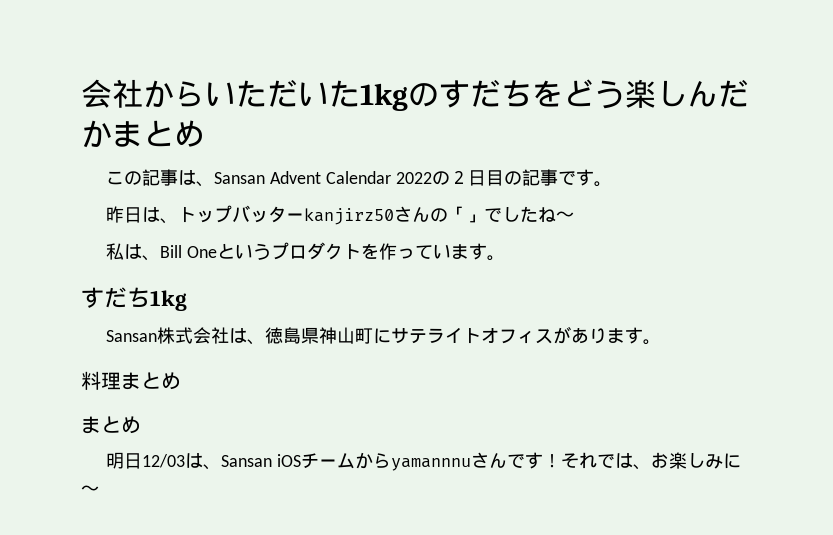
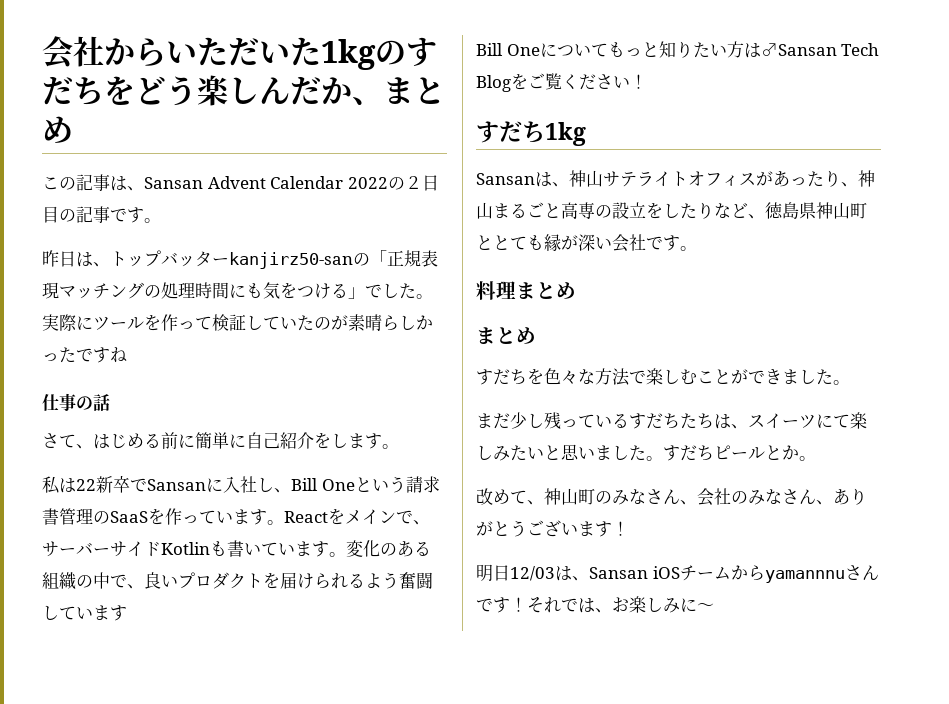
- 会社からいただいた1kgのすだちをどう楽しんだかまとめ
+ 会社からいただいた1kgのすだちをどう楽しんだか、まとめ
- 昨日は、トップバッターkanjirz50さんの「」でしたね〜
- 私は、Bill Oneというプロダクトを作っています。
+ 昨日は、トップバッターkanjirz50-sanの「正規表現マッチングの処理時間にも気をつける」でした。実際にツールを作って検証していたのが素晴らしかったですね
+ 仕事の話
+ さて、はじめる前に簡単に自己紹介をします。
+ 私は22新卒でSansanに入社し、Bill Oneという請求書管理のSaaSを作っています。Reactをメインで、サーバーサイドKotlinも書いています。変化のある組織の中で、良いプロダクトを届けられるよう奮闘しています
+ Bill Oneについてもっと知りたい方は♂Sansan Tech Blogをご覧ください！
  すだち1kg
- Sansan株式会社は、徳島県神山町にサテライトオフィスがあります。
+ Sansanは、神山サテライトオフィスがあったり、神山まるごと高専の設立をしたりなど、徳島県神山町ととても縁が深い会社です。
+ すだちを色々な方法で楽しむことができました。
+ まだ少し残っているすだちたちは、スイーツにて楽しみたいと思いました。すだちピールとか。
+ 改めて、神山町のみなさん、会社のみなさん、ありがとうございます！

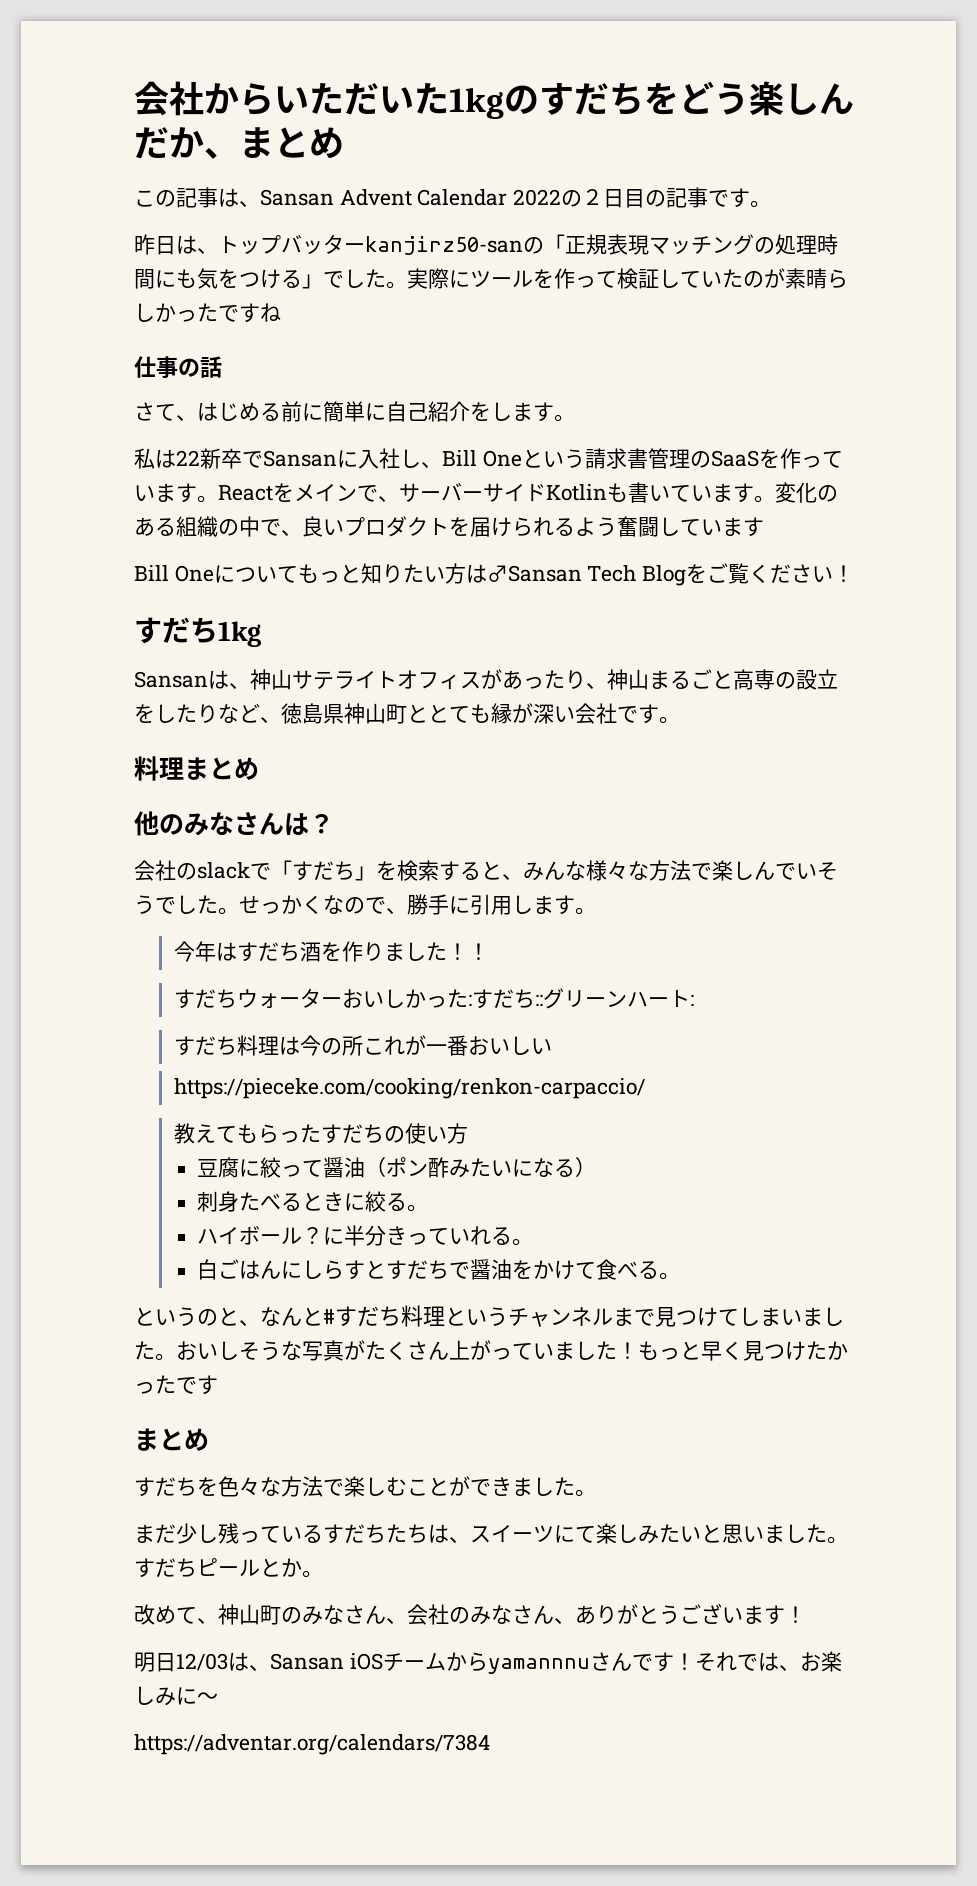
+ 他のみなさんは？
+ 会社のslackで「すだち」を検索すると、みんな様々な方法で楽しんでいそうでした。せっかくなので、勝手に引用します。
+ 今年はすだち酒を作りました！！
+ すだちウォーターおいしかった:すだち::グリーンハート:
+ すだち料理は今の所これが一番おいしい
+ https://pieceke.com/cooking/renkon-carpaccio/
+ 教えてもらったすだちの使い方
+ 豆腐に絞って醤油（ポン酢みたいになる）
+ 刺身たべるときに絞る。
+ ハイボール？に半分きっていれる。
+ 白ごはんにしらすとすだちで醤油をかけて食べる。
+ というのと、なんと#すだち料理というチャンネルまで見つけてしまいました。おいしそうな写真がたくさん上がっていました！もっと早く見つけたかったです
+ https://adventar.org/calendars/7384

